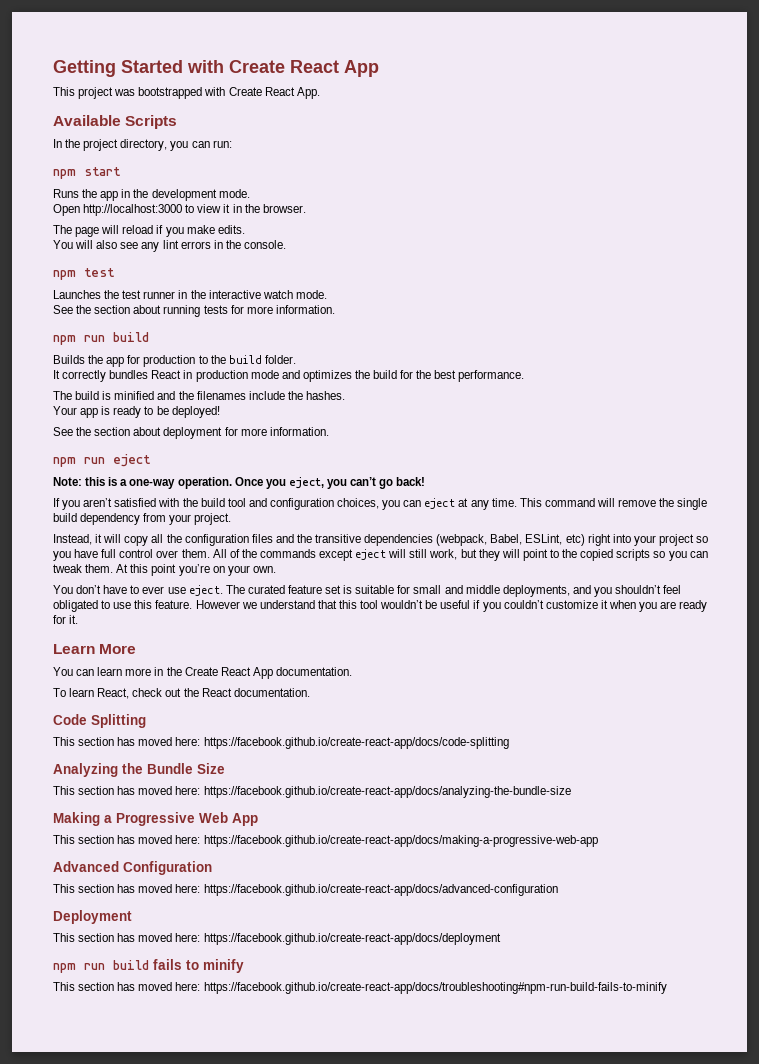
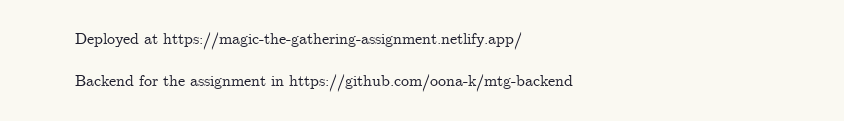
- Getting Started with Create React App
- This project was bootstrapped with Create React App.
- Available Scripts
- In the project directory, you can run:
- npm start
- Runs the app in the development mode.
- Open http://localhost:3000 to view it in the browser.
- The page will reload if you make edits.
- You will also see any lint errors in the console.
- npm test
- Launches the test runner in the interactive watch mode.
- See the section about running tests for more information.
- npm run build
- Builds the app for production to the build folder.
- It correctly bundles React in production mode and optimizes the build for the best performance.
- The build is minified and the filenames include the hashes.
- Your app is ready to be deployed!
- See the section about deployment for more information.
- npm run eject
- Note: this is a one-way operation. Once you eject, you can’t go back!
- If you aren’t satisfied with the build tool and configuration choices, you can eject at any time. This command will remove the single build dependency from your project.
- Instead, it will copy all the configuration files and the transitive dependencies (webpack, Babel, ESLint, etc) right into your project so you have full control over them. All of the commands except eject will still work, but they will point to the copied scripts so you can tweak them. At this point you’re on your own.
- You don’t have to ever use eject. The curated feature set is suitable for small and middle deployments, and you shouldn’t feel obligated to use this feature. However we understand that this tool wouldn’t be useful if you couldn’t customize it when you are ready for it.
- Learn More
- You can learn more in the Create React App documentation.
- To learn React, check out the React documentation.
- Code Splitting
- This section has moved here: https://facebook.github.io/create-react-app/docs/code-splitting
- Analyzing the Bundle Size
- This section has moved here: https://facebook.github.io/create-react-app/docs/analyzing-the-bundle-size
- Making a Progressive Web App
- This section has moved here: https://facebook.github.io/create-react-app/docs/making-a-progressive-web-app
- Advanced Configuration
- This section has moved here: https://facebook.github.io/create-react-app/docs/advanced-configuration
- Deployment
- This section has moved here: https://facebook.github.io/create-react-app/docs/deployment
- npm run build fails to minify
- This section has moved here: https://facebook.github.io/create-react-app/docs/troubleshooting#npm-run-build-fails-to-minify
+ Deployed at https://magic-the-gathering-assignment.netlify.app/
+ Backend for the assignment in https://github.com/oona-k/mtg-backend

